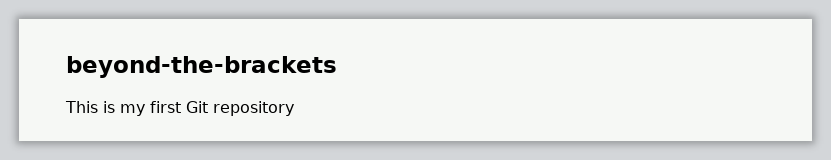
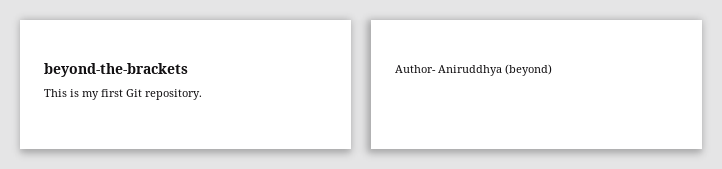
- This is my first Git repository
+ This is my first Git repository.
+ Author- Aniruddhya (beyond)

